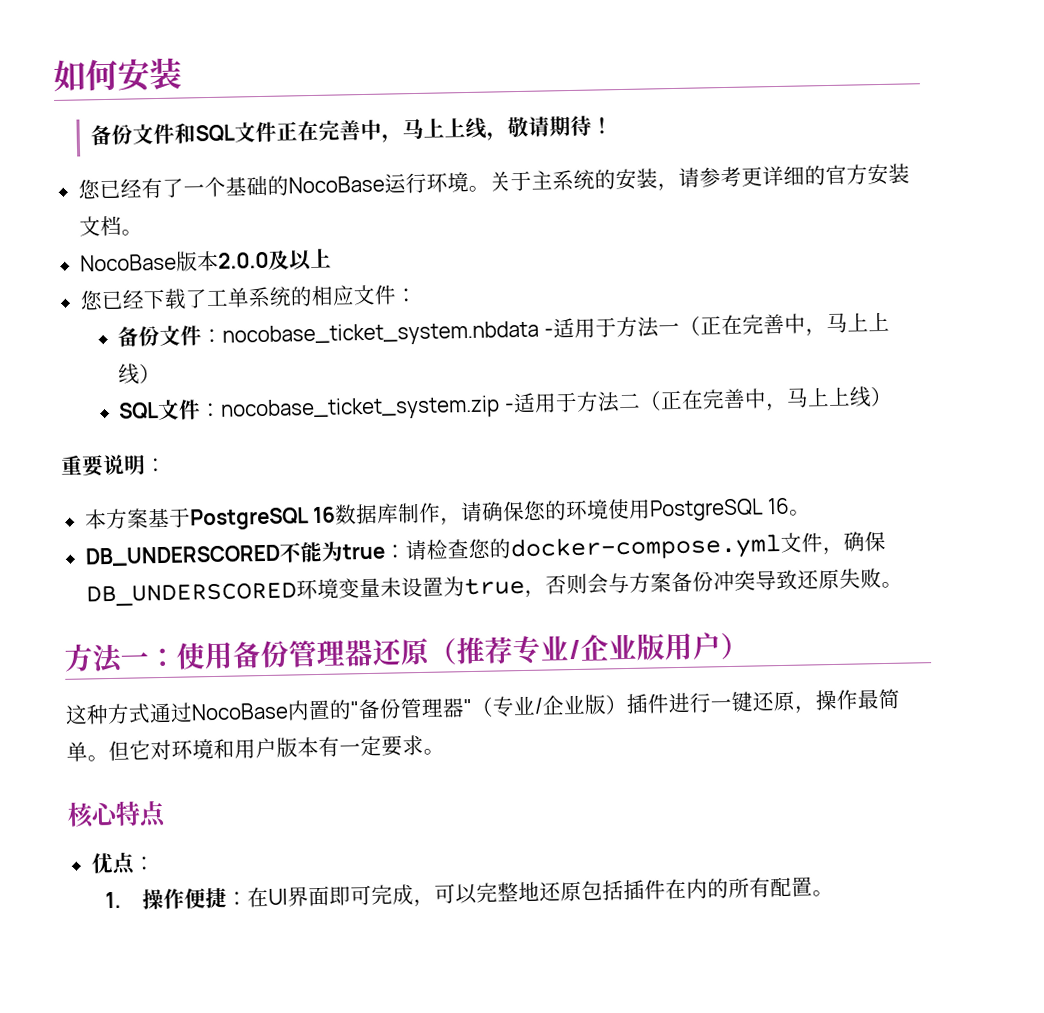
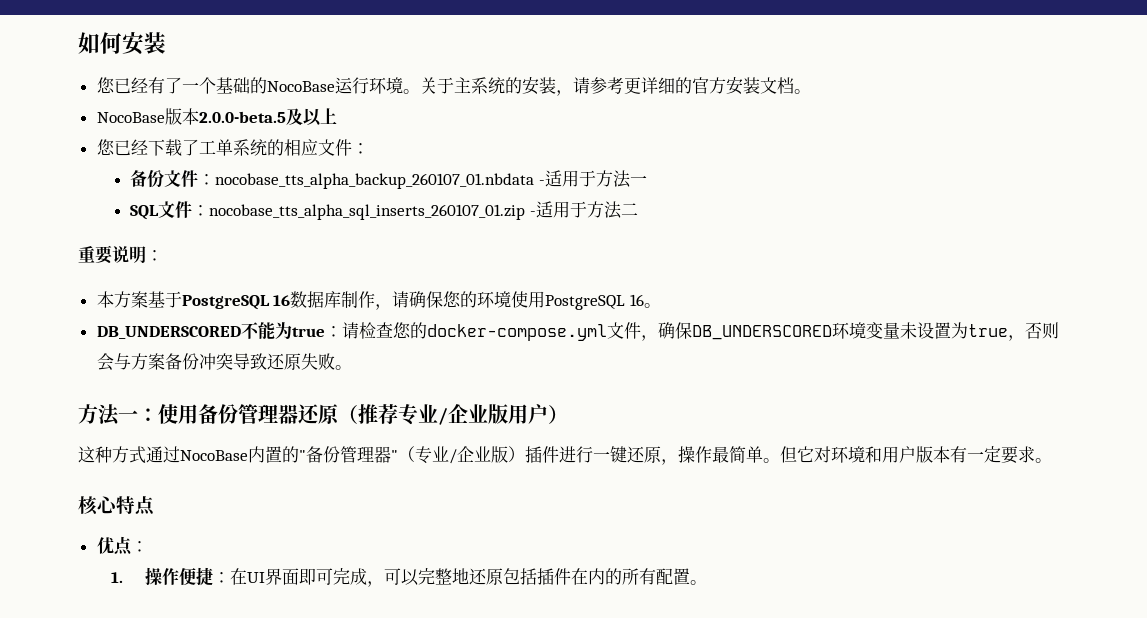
- 备份文件和SQL文件正在完善中，马上上线，敬请期待！
- NocoBase版本2.0.0及以上
+ NocoBase版本2.0.0-beta.5及以上
- 备份文件：nocobase_ticket_system.nbdata -适用于方法一（正在完善中，马上上线）
+ 备份文件：nocobase_tts_alpha_backup_260107_01.nbdata -适用于方法一
- SQL文件：nocobase_ticket_system.zip -适用于方法二（正在完善中，马上上线）
+ SQL文件：nocobase_tts_alpha_sql_inserts_260107_01.zip -适用于方法二

